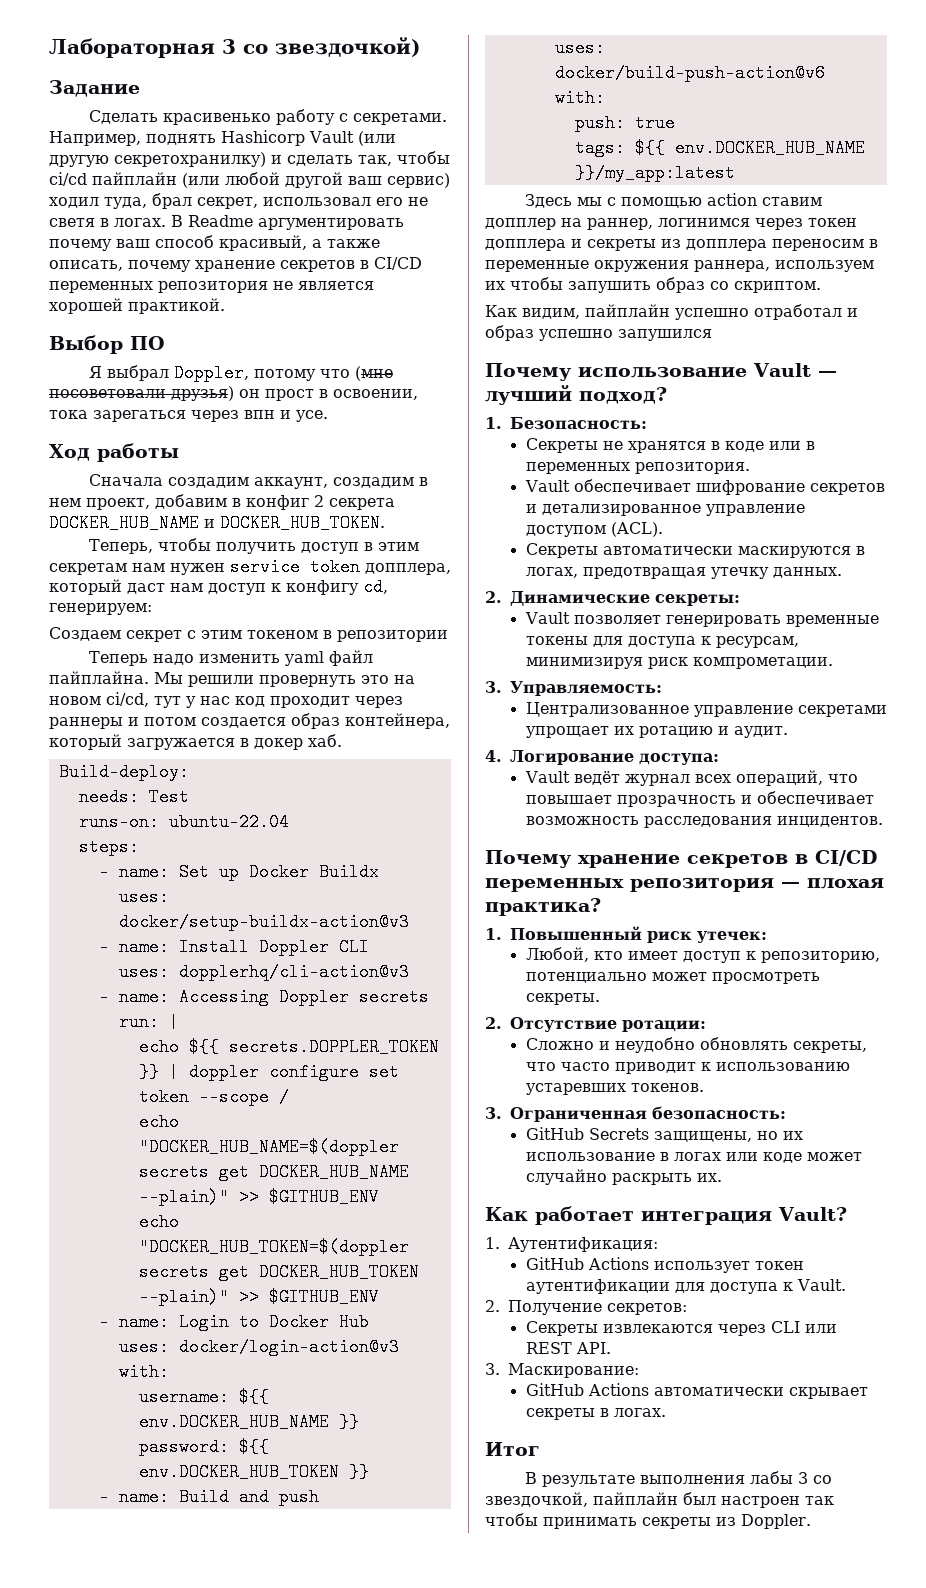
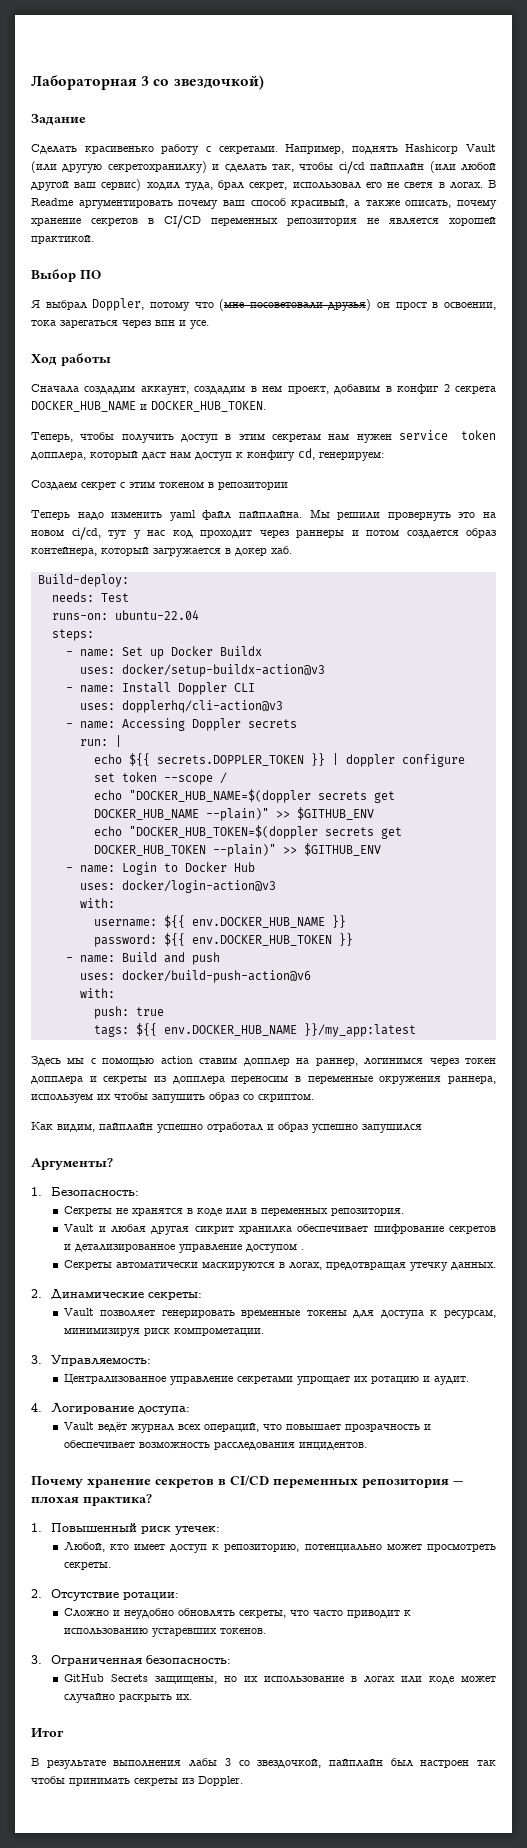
- Почему использование Vault — лучший подход?
+ Аргументы?
- Vault обеспечивает шифрование секретов и детализированное управление доступом (ACL).
+ Vault и любая другая сикрит хранилка обеспечивает шифрование секретов и детализированное управление доступом .
- Как работает интеграция Vault?
- 1. Аутентификация:
- GitHub Actions использует токен аутентификации для доступа к Vault.
- 2. Получение секретов:
- Секреты извлекаются через CLI или REST API.
- 3. Маскирование:
- GitHub Actions автоматически скрывает секреты в логах.

